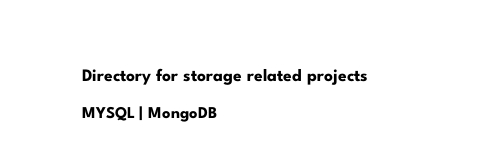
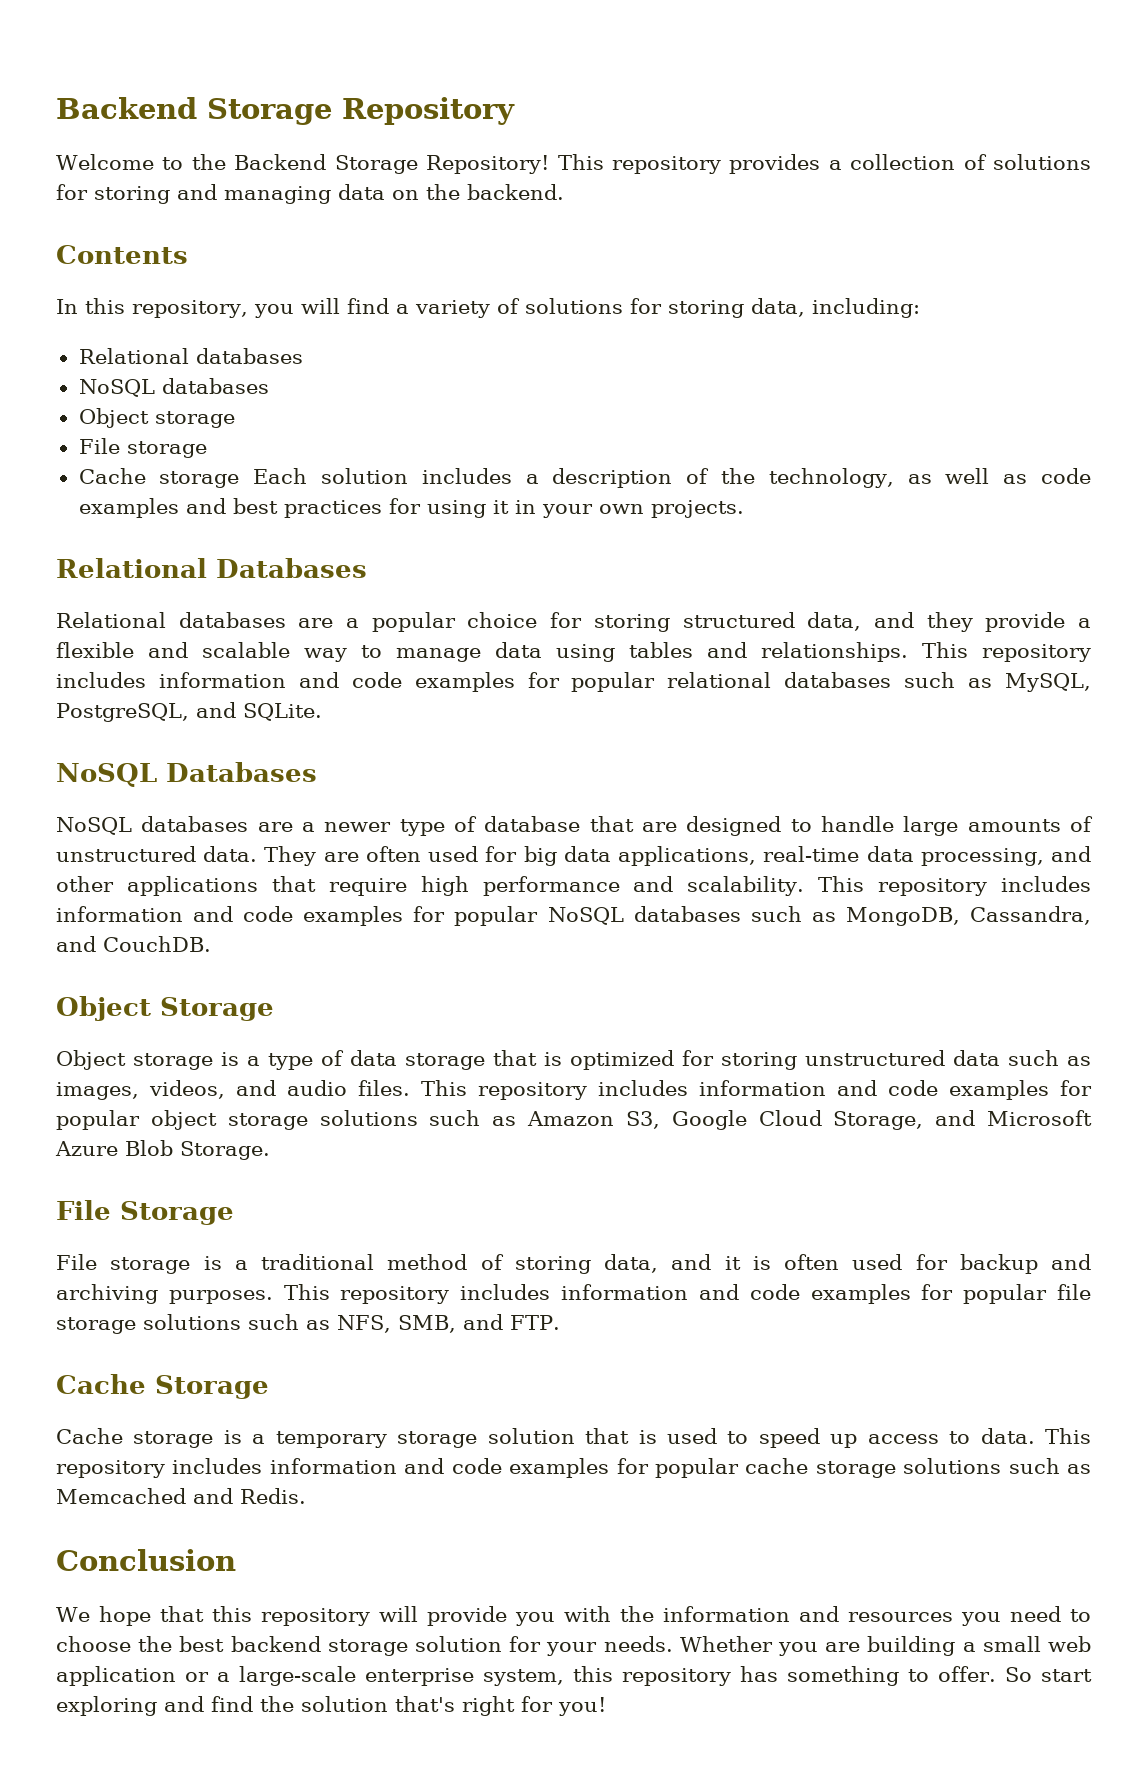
- Directory for storage related projects
- MYSQL | MongoDB
+ Backend Storage Repository
+ Welcome to the Backend Storage Repository! This repository provides a collection of solutions for storing and managing data on the backend.
+ Contents
+ In this repository, you will find a variety of solutions for storing data, including:
+ Relational databases
+ NoSQL databases
+ Object storage
+ File storage
+ Cache storage Each solution includes a description of the technology, as well as code examples and best practices for using it in your own projects.
+ Relational Databases
+ Relational databases are a popular choice for storing structured data, and they provide a flexible and scalable way to manage data using tables and relationships. This repository includes information and code examples for popular relational databases such as MySQL, PostgreSQL, and SQLite.
+ NoSQL Databases
+ NoSQL databases are a newer type of database that are designed to handle large amounts of unstructured data. They are often used for big data applications, real-time data processing, and other applications that require high performance and scalability. This repository includes information and code examples for popular NoSQL databases such as MongoDB, Cassandra, and CouchDB.
+ Object Storage
+ Object storage is a type of data storage that is optimized for storing unstructured data such as images, videos, and audio files. This repository includes information and code examples for popular object storage solutions such as Amazon S3, Google Cloud Storage, and Microsoft Azure Blob Storage.
+ File Storage
+ File storage is a traditional method of storing data, and it is often used for backup and archiving purposes. This repository includes information and code examples for popular file storage solutions such as NFS, SMB, and FTP.
+ Cache Storage
+ Cache storage is a temporary storage solution that is used to speed up access to data. This repository includes information and code examples for popular cache storage solutions such as Memcached and Redis.
+ Conclusion
+ We hope that this repository will provide you with the information and resources you need to choose the best backend storage solution for your needs. Whether you are building a small web application or a large-scale enterprise system, this repository has something to offer. So start exploring and find the solution that's right for you!

